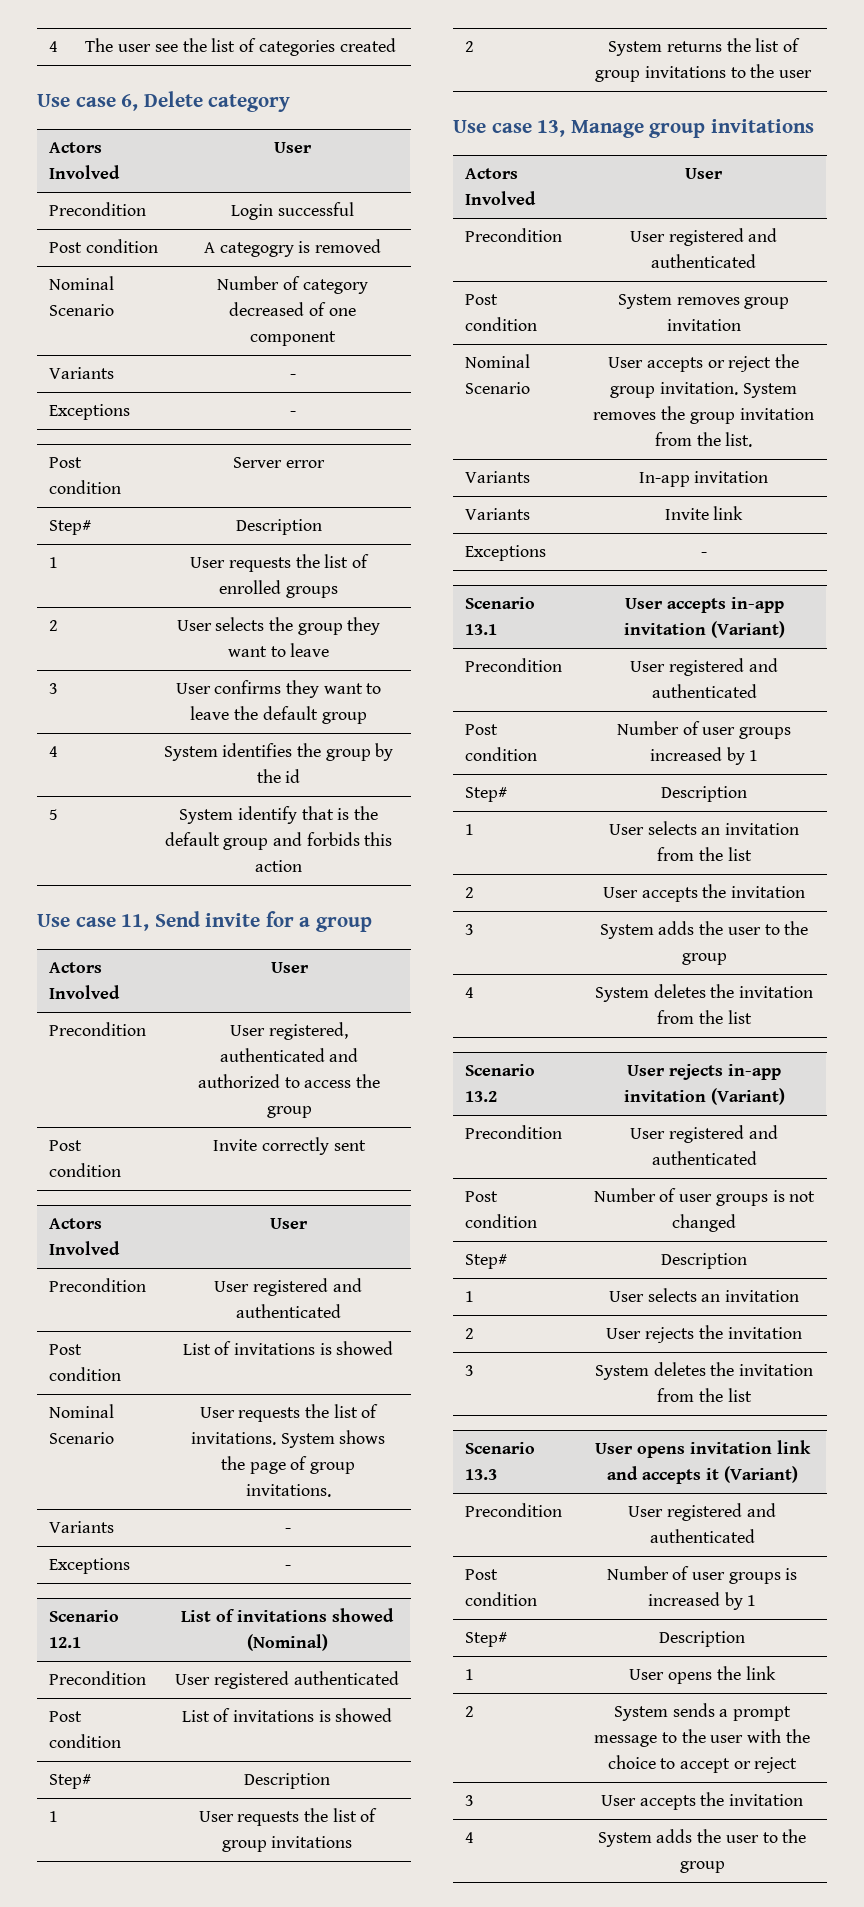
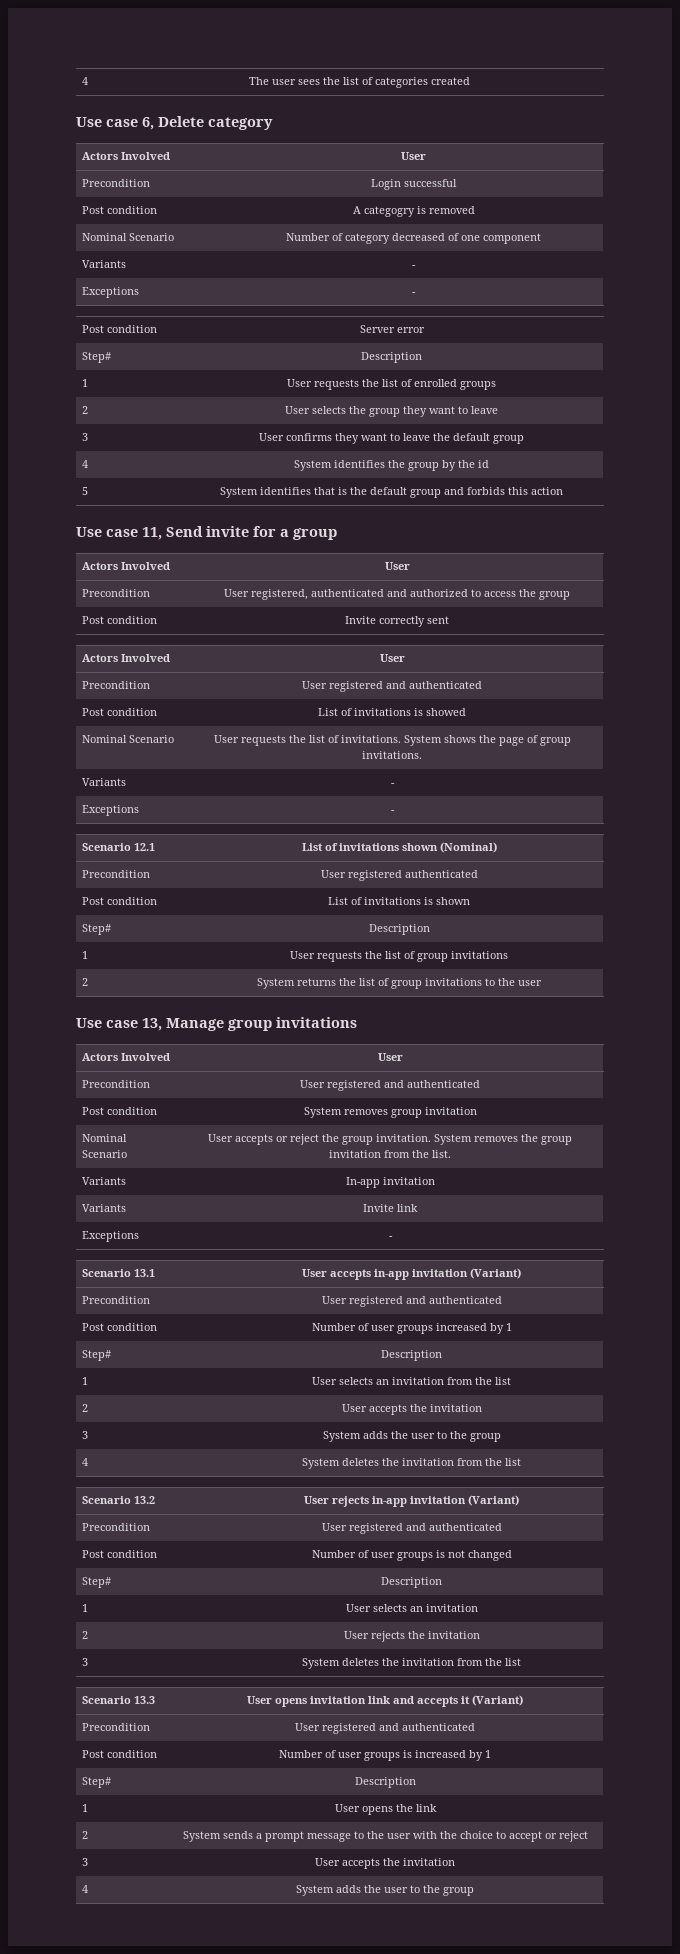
- 4 | The user see the list of categories created
+ 4 | The user sees the list of categories created
- 5 | System identify that is the default group and forbids this action
+ 5 | System identifies that is the default group and forbids this action
- Scenario 12.1 | List of invitations showed (Nominal)
+ Scenario 12.1 | List of invitations shown (Nominal)
  Precondition | User registered authenticated
- Post condition | List of invitations is showed
+ Post condition | List of invitations is shown

